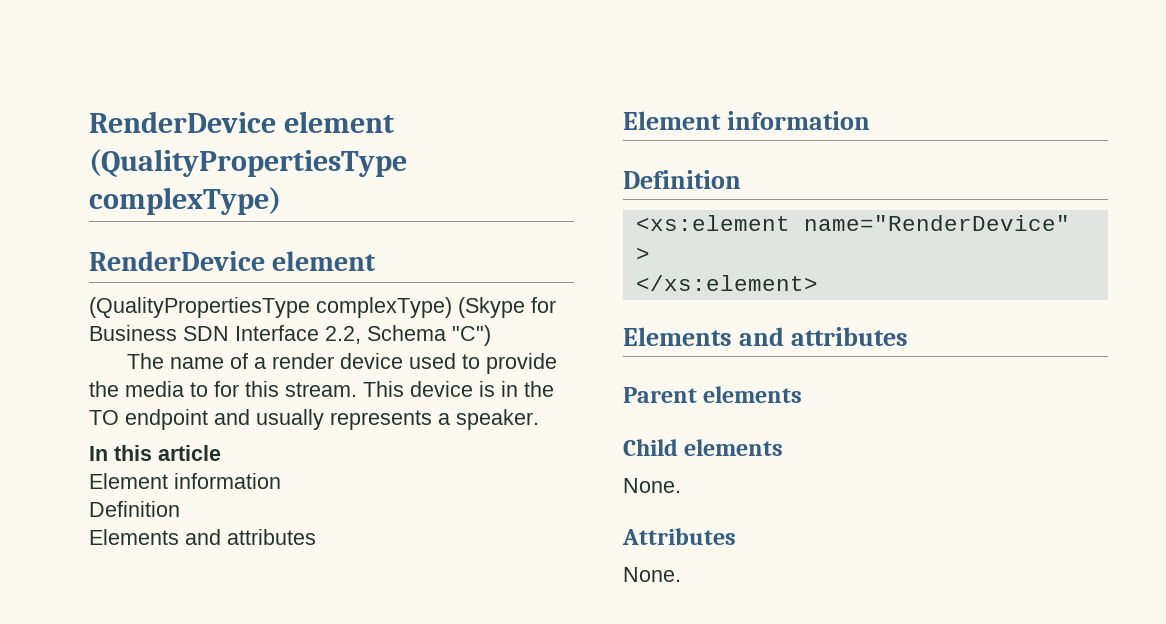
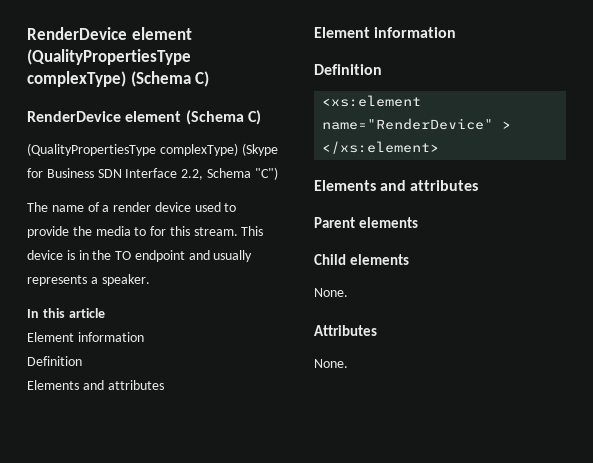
- RenderDevice element (QualityPropertiesType complexType)
- RenderDevice element
+ RenderDevice element (QualityPropertiesType complexType) (Schema C)
+ RenderDevice element (Schema C)

